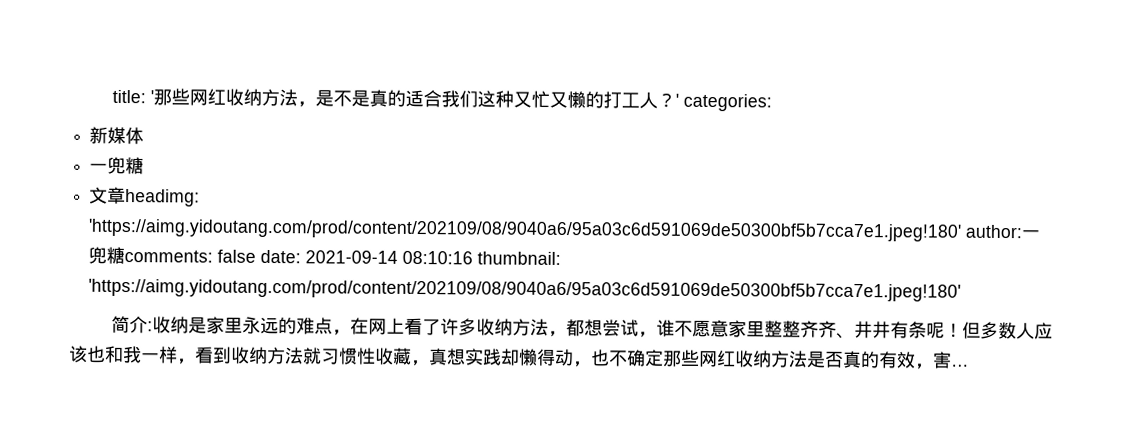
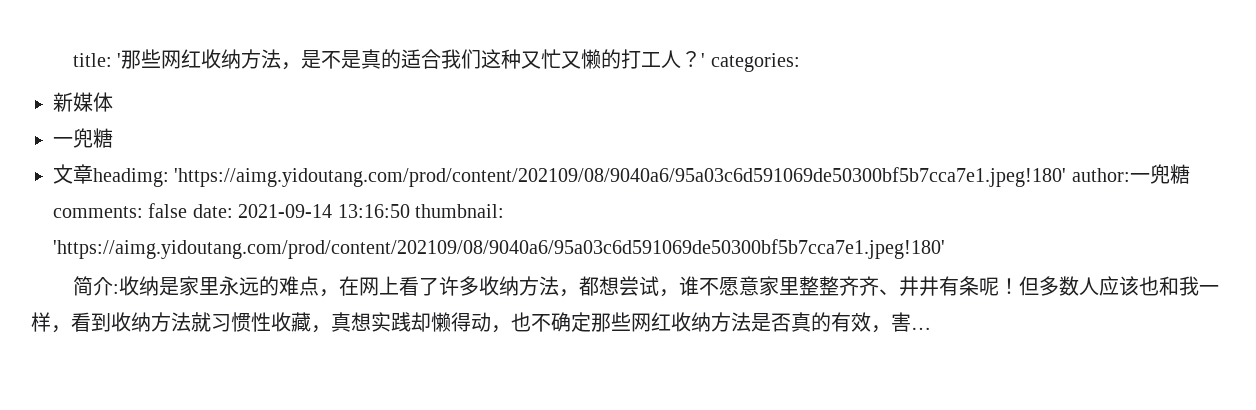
- 文章headimg: 'https://aimg.yidoutang.com/prod/content/202109/08/9040a6/95a03c6d591069de50300bf5b7cca7e1.jpeg!180' author:一兜糖comments: false date: 2021-09-14 08:10:16 thumbnail: 'https://aimg.yidoutang.com/prod/content/202109/08/9040a6/95a03c6d591069de50300bf5b7cca7e1.jpeg!180'
+ 文章headimg: 'https://aimg.yidoutang.com/prod/content/202109/08/9040a6/95a03c6d591069de50300bf5b7cca7e1.jpeg!180' author:一兜糖comments: false date: 2021-09-14 13:16:50 thumbnail: 'https://aimg.yidoutang.com/prod/content/202109/08/9040a6/95a03c6d591069de50300bf5b7cca7e1.jpeg!180'

